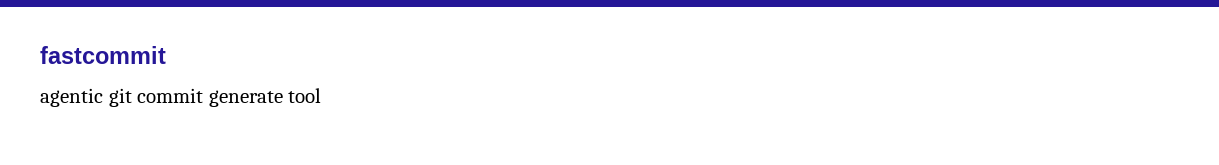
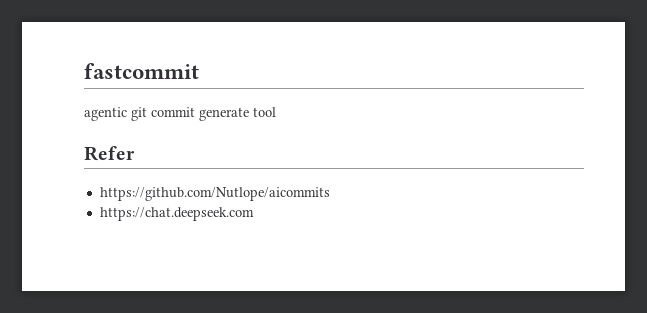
+ Refer
+ https://github.com/Nutlope/aicommits
+ https://chat.deepseek.com

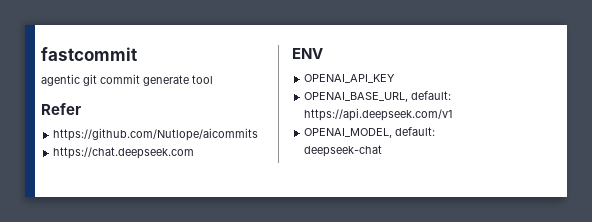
+ ENV
+ OPENAI_API_KEY
+ OPENAI_BASE_URL, default: https://api.deepseek.com/v1
+ OPENAI_MODEL, default: deepseek-chat

